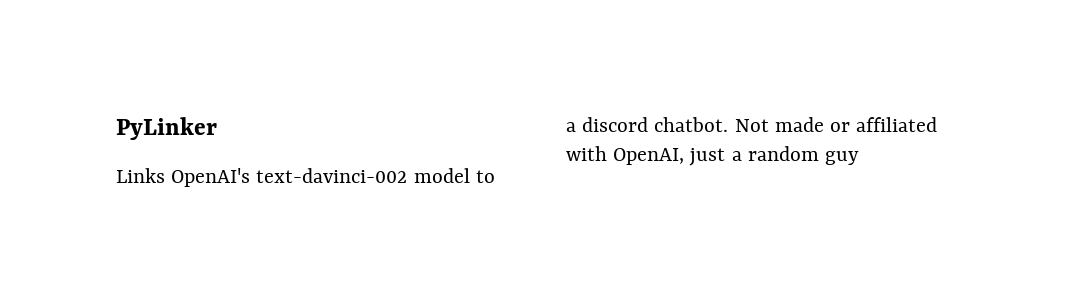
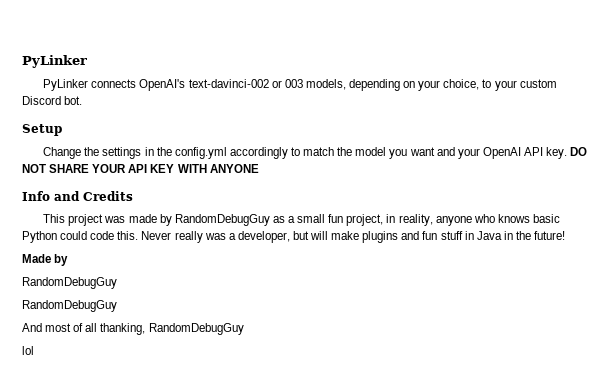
- Links OpenAI's text-davinci-002 model to a discord chatbot. Not made or affiliated with OpenAI, just a random guy
+ PyLinker connects OpenAI's text-davinci-002 or 003 models, depending on your choice, to your custom Discord bot.
+ Setup
+ Change the settings in the config.yml accordingly to match the model you want and your OpenAI API key. DO NOT SHARE YOUR API KEY WITH ANYONE
+ Info and Credits
+ This project was made by RandomDebugGuy as a small fun project, in reality, anyone who knows basic Python could code this. Never really was a developer, but will make plugins and fun stuff in Java in the future!
+ Made by
+ RandomDebugGuy
+ RandomDebugGuy
+ And most of all thanking, RandomDebugGuy
+ lol

